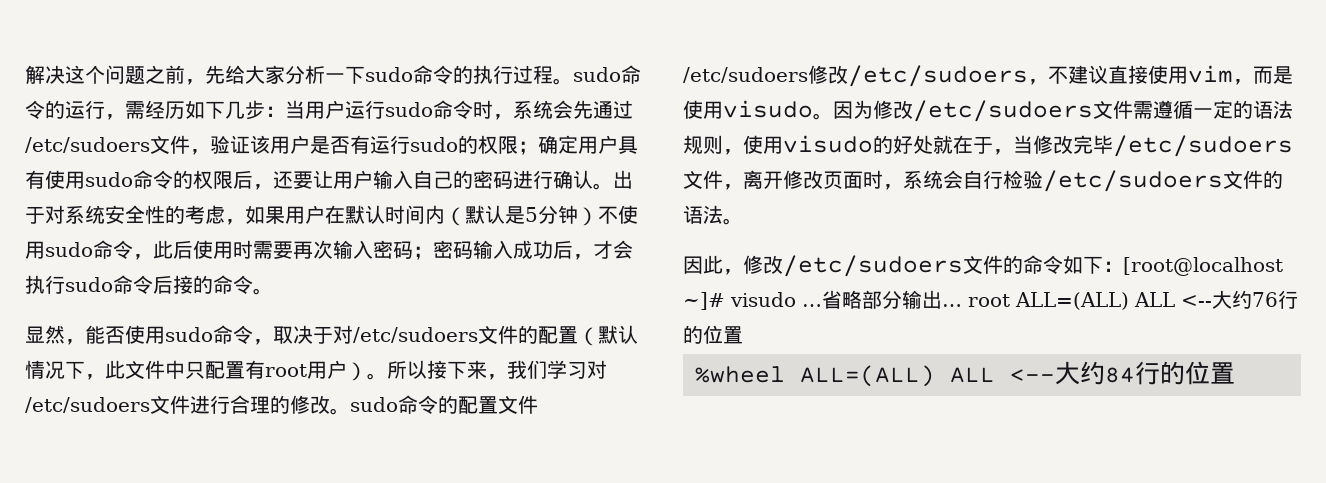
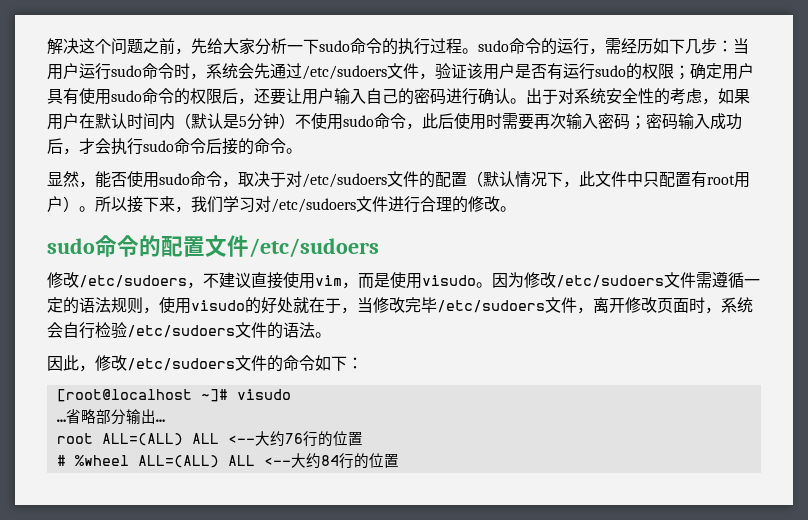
- 所以接下来，我们学习对/etc/sudoers文件进行合理的修改。sudo命令的配置文件/etc/sudoers修改/etc/sudoers，不建议直接使用vim，而是使用visudo。
+ 所以接下来，我们学习对/etc/sudoers文件进行合理的修改。
+ sudo命令的配置文件/etc/sudoers
+ 修改/etc/sudoers，不建议直接使用vim，而是使用visudo。
- 因此，修改/etc/sudoers文件的命令如下：[root@localhost ~]# visudo …
+ 因此，修改/etc/sudoers文件的命令如下：
+ [root@localhost ~]# visudo
+ …
- 省略部分输出… root ALL=(ALL) ALL <--大约76行的位置
+ 省略部分输出…
+ root ALL=(ALL) ALL <--大约76行的位置
- %wheel ALL=(ALL) ALL <--大约84行的位置
+ # %wheel ALL=(ALL) ALL <--大约84行的位置

